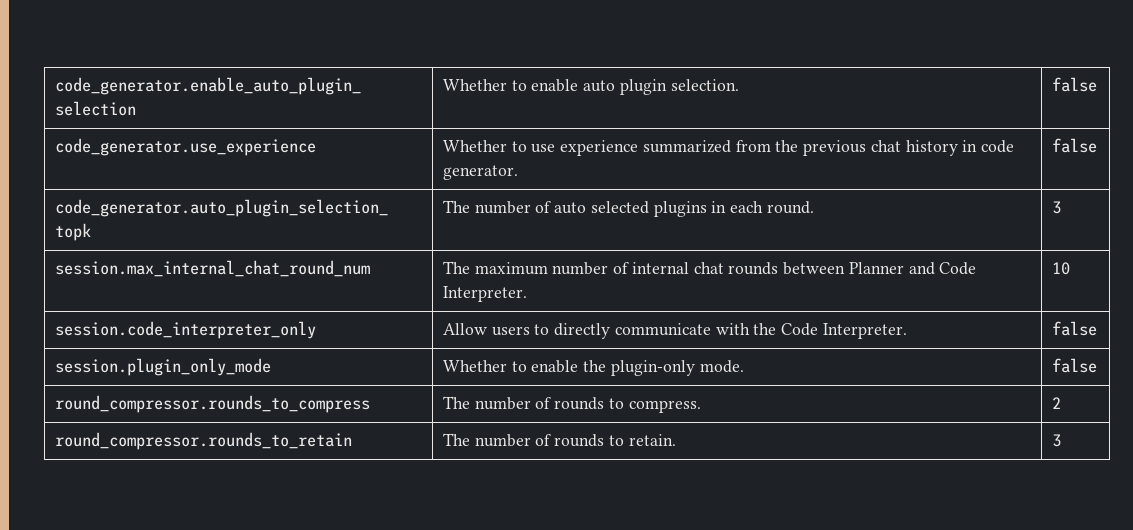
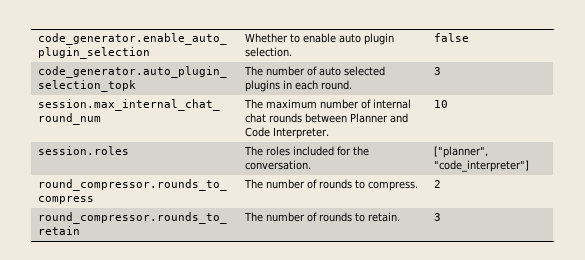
- code_generator.use_experience | Whether to use experience summarized from the previous chat history in code generator. | false
- session.code_interpreter_only | Allow users to directly communicate with the Code Interpreter. | false
- session.plugin_only_mode | Whether to enable the plugin-only mode. | false
+ session.roles | The roles included for the conversation. | ["planner", "code_interpreter"]

